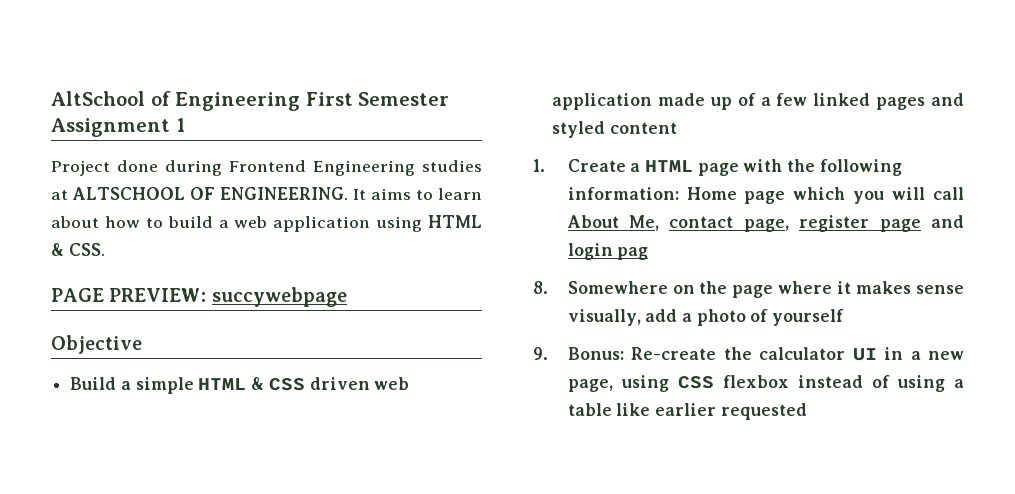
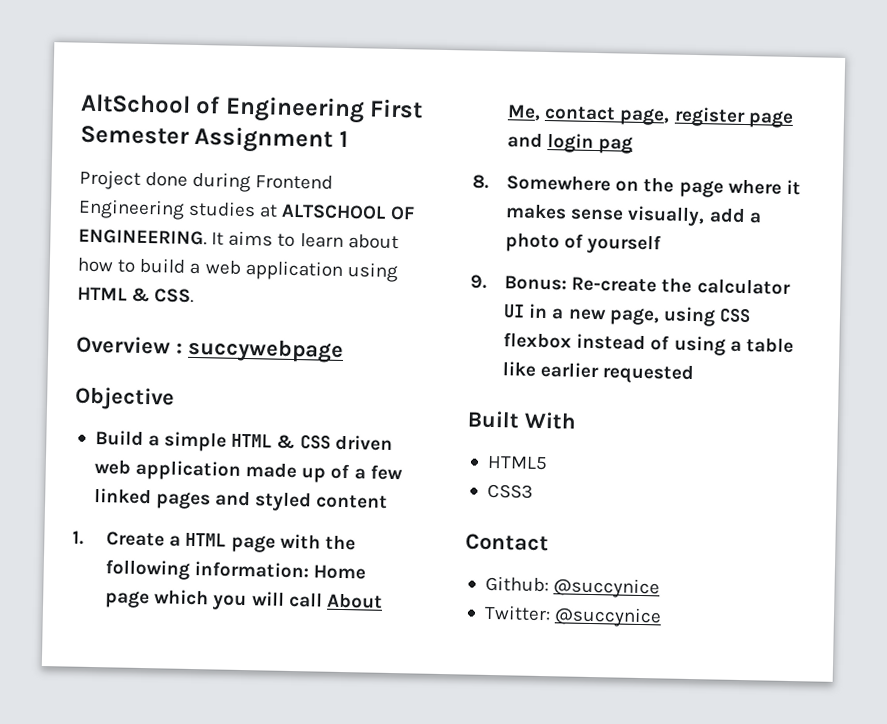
- PAGE PREVIEW: succywebpage
+ Overview : succywebpage
+ Built With
+ HTML5
+ CSS3
+ Contact
+ Github: @succynice
+ Twitter: @succynice

